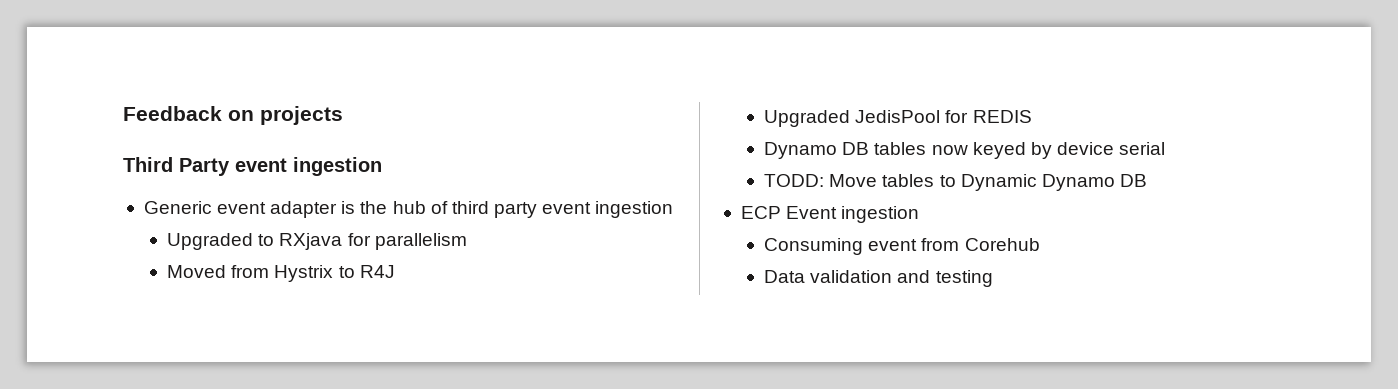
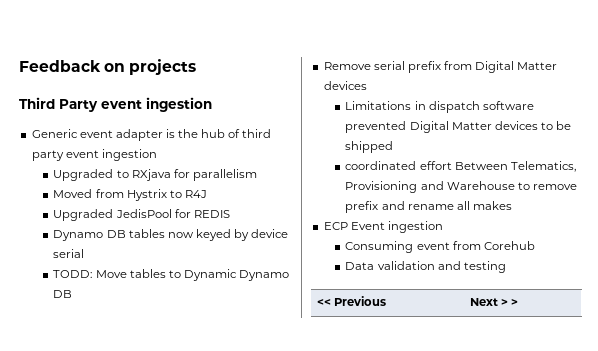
+ Remove serial prefix from Digital Matter devices
+ Limitations in dispatch software prevented Digital Matter devices to be shipped
+ coordinated effort Between Telematics, Provisioning and Warehouse to remove prefix and rename all makes
+ << Previous | Next > >

